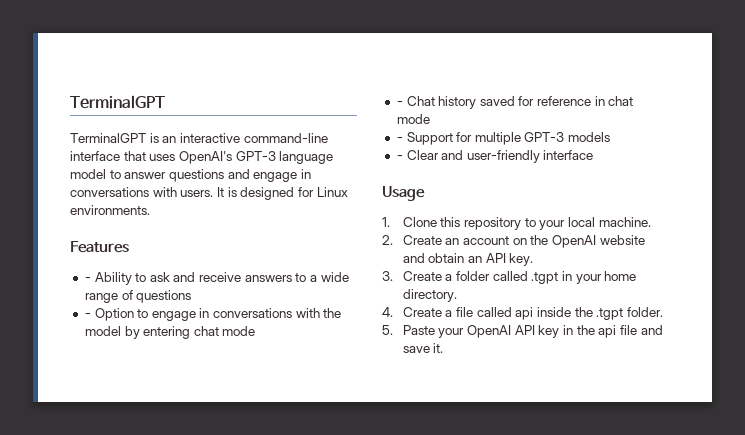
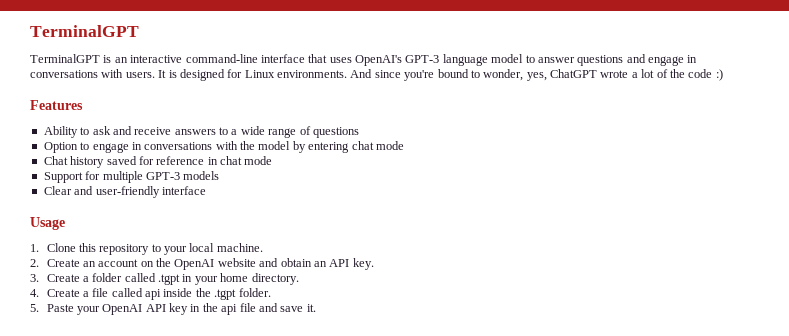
+ And since you're bound to wonder, yes, ChatGPT wrote a lot of the code :)
- - Ability to ask and receive answers to a wide range of questions
+ Ability to ask and receive answers to a wide range of questions
- - Option to engage in conversations with the model by entering chat mode
+ Option to engage in conversations with the model by entering chat mode
- - Chat history saved for reference in chat mode
+ Chat history saved for reference in chat mode
- - Support for multiple GPT-3 models
+ Support for multiple GPT-3 models
- - Clear and user-friendly interface
+ Clear and user-friendly interface

